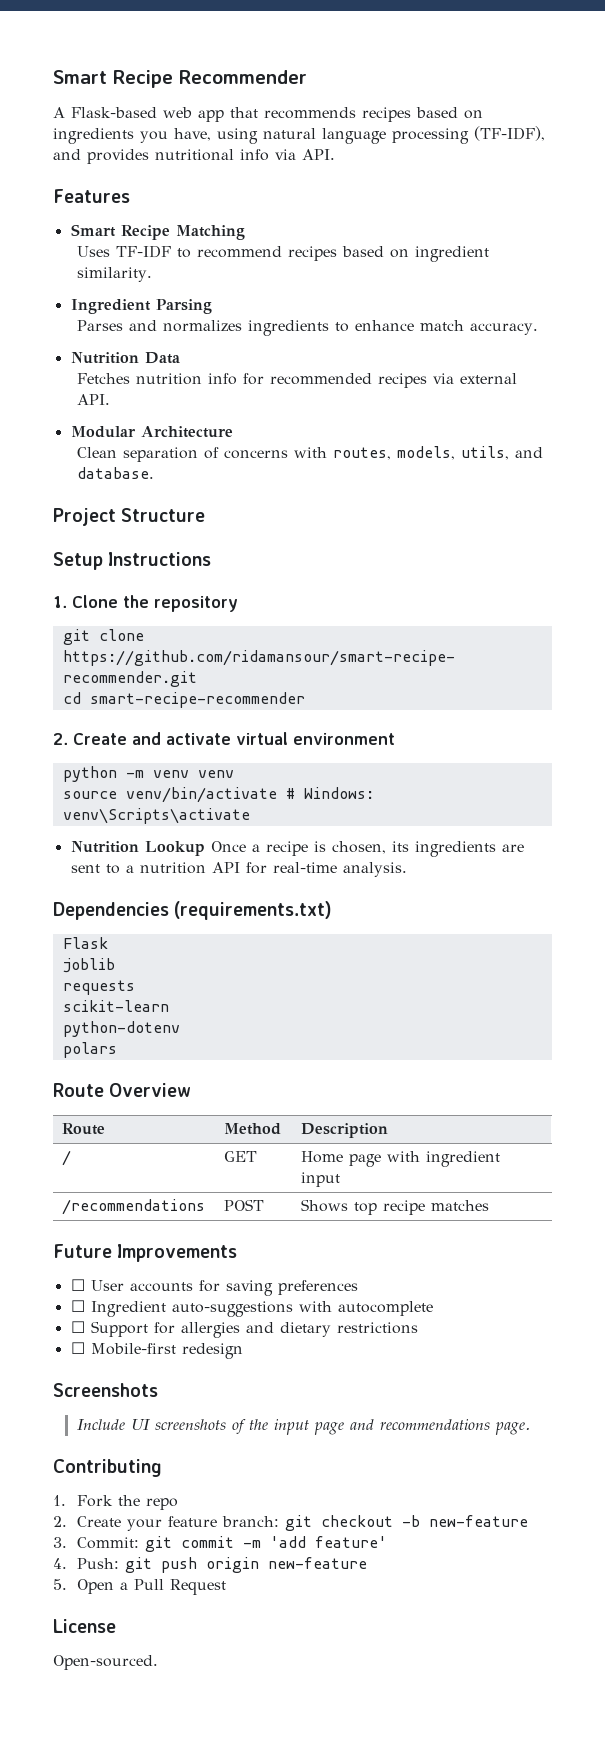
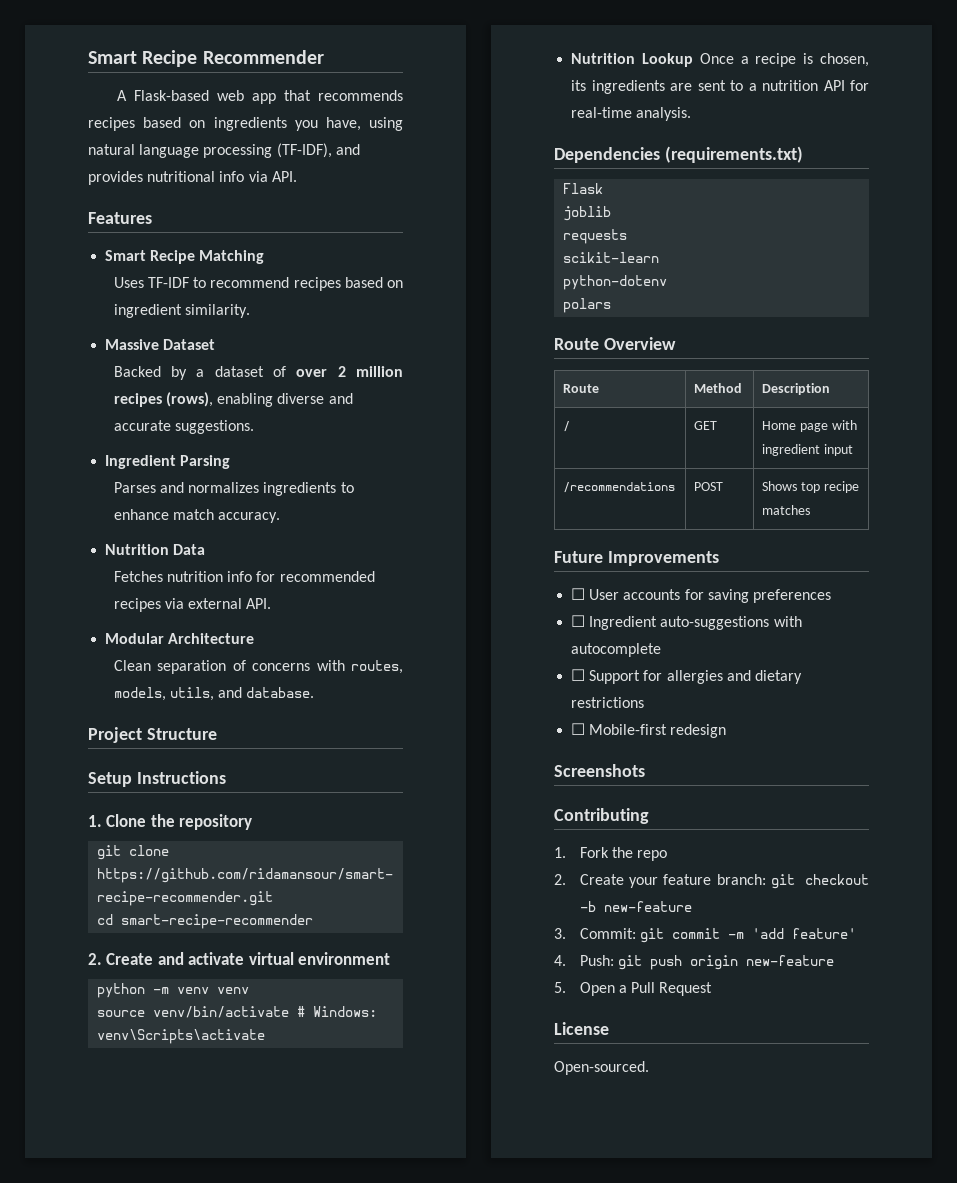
+ Massive Dataset
+ Backed by a dataset of over 2 million recipes (rows), enabling diverse and accurate suggestions.
- Include UI screenshots of the input page and recommendations page.

